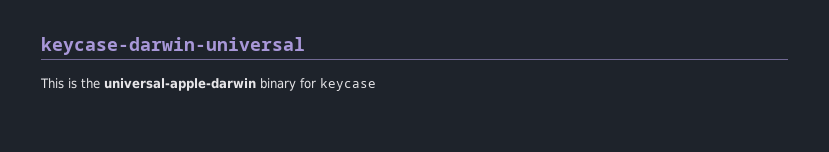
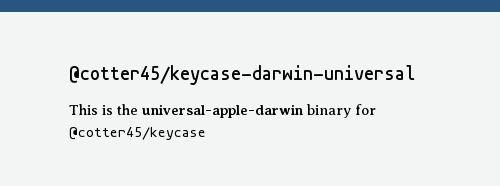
- keycase-darwin-universal
+ @cotter45/keycase-darwin-universal
- This is the universal-apple-darwin binary for keycase
+ This is the universal-apple-darwin binary for @cotter45/keycase

